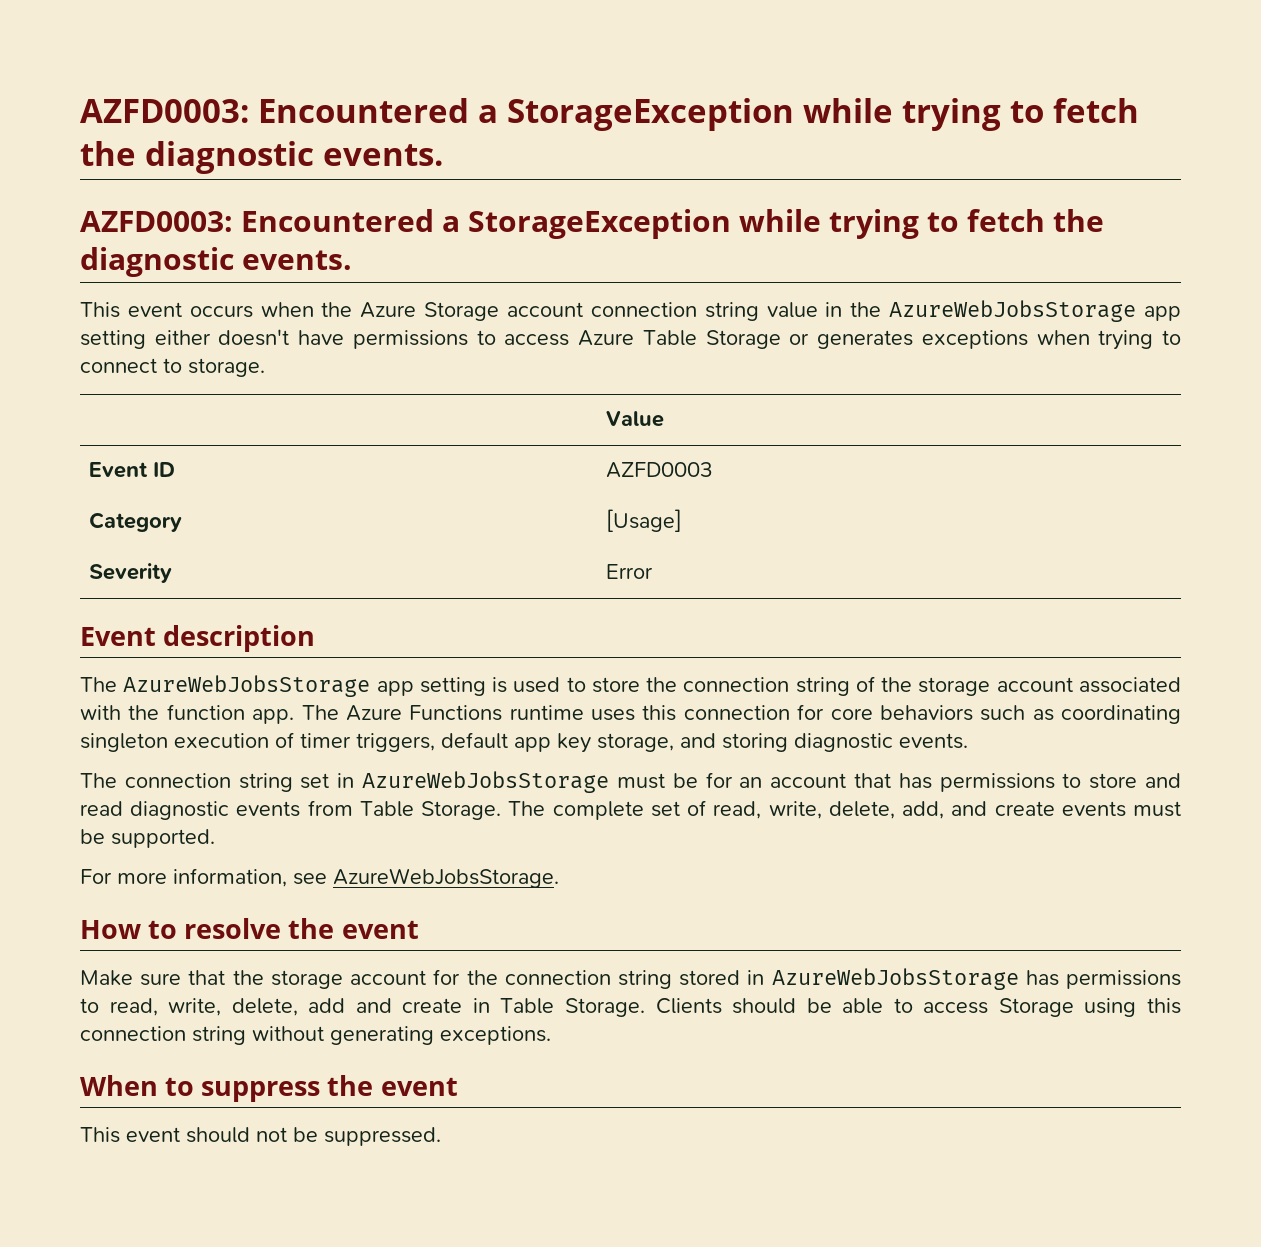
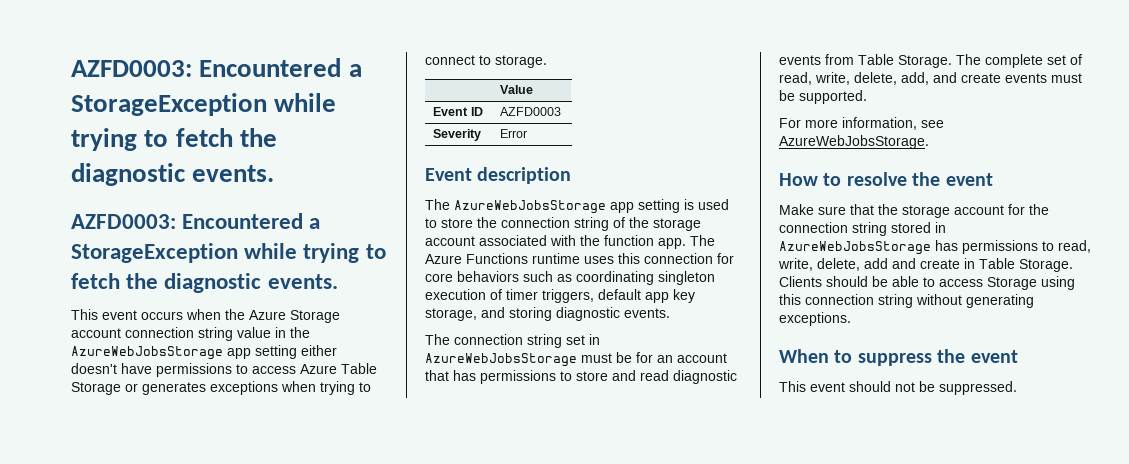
- Category | [Usage]

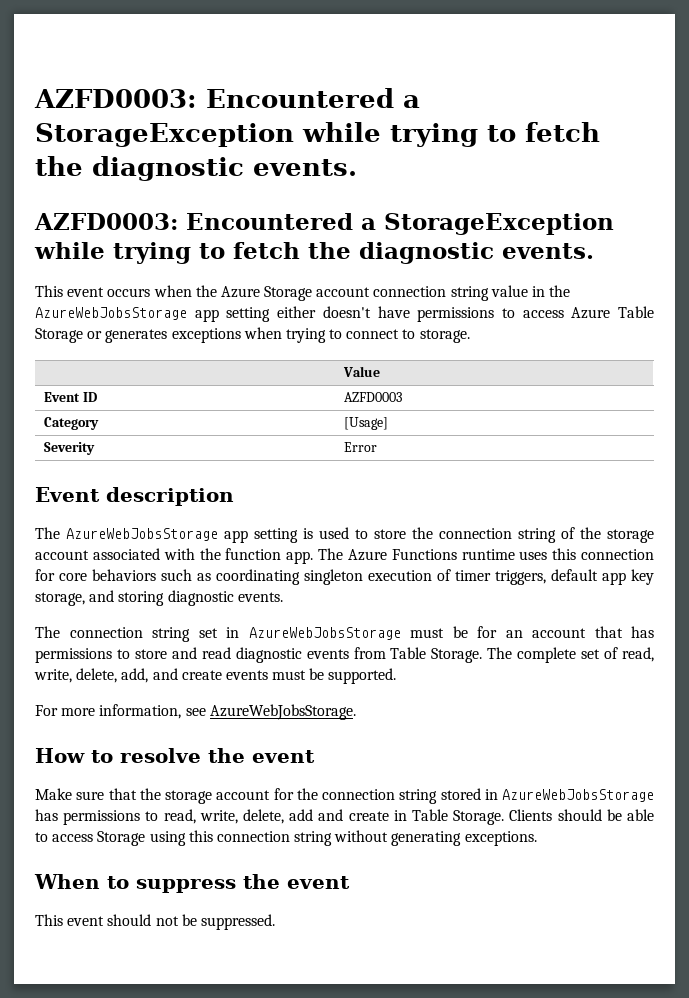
+ Category | [Usage]

